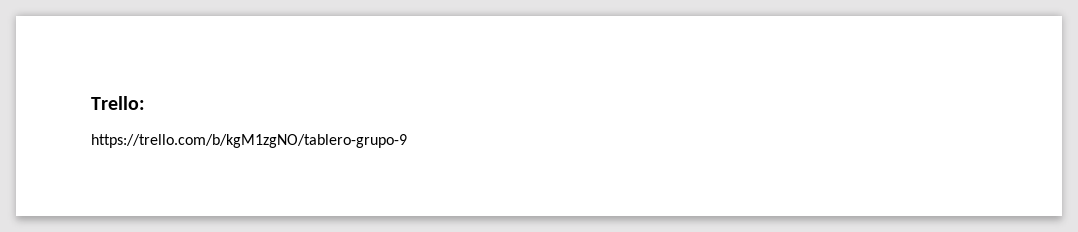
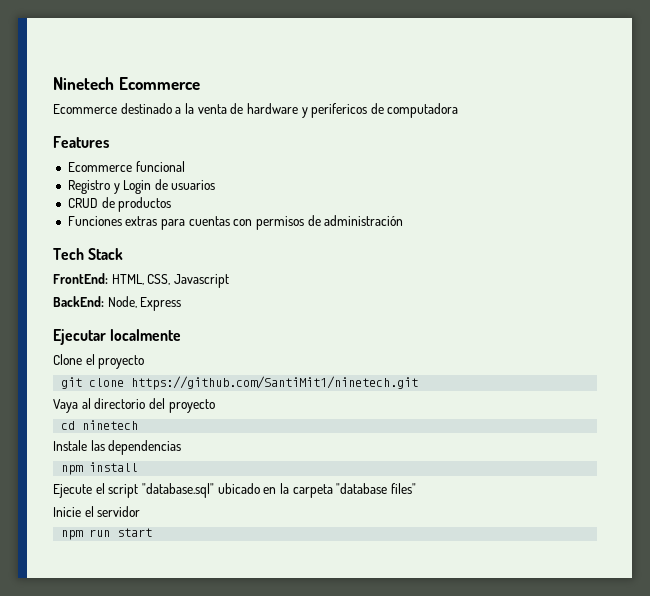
- Trello:
- https://trello.com/b/kgM1zgNO/tablero-grupo-9
+ Ninetech Ecommerce
+ Ecommerce destinado a la venta de hardware y perifericos de computadora
+ Features
+ Ecommerce funcional
+ Registro y Login de usuarios
+ CRUD de productos
+ Funciones extras para cuentas con permisos de administración
+ Tech Stack
+ FrontEnd: HTML, CSS, Javascript
+ BackEnd: Node, Express
+ Ejecutar localmente
+ Clone el proyecto
+ git clone https://github.com/SantiMit1/ninetech.git
+ Vaya al directorio del proyecto
+ cd ninetech
+ Instale las dependencias
+ npm install
+ Ejecute el script "database.sql" ubicado en la carpeta "database files"
+ Inicie el servidor
+ npm run start

